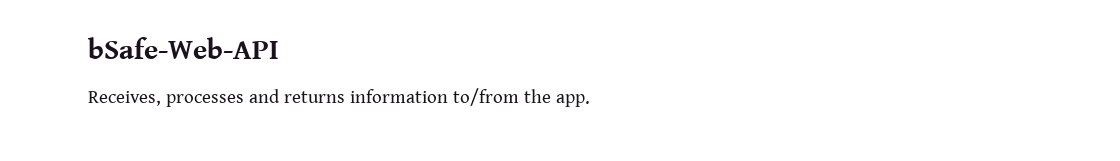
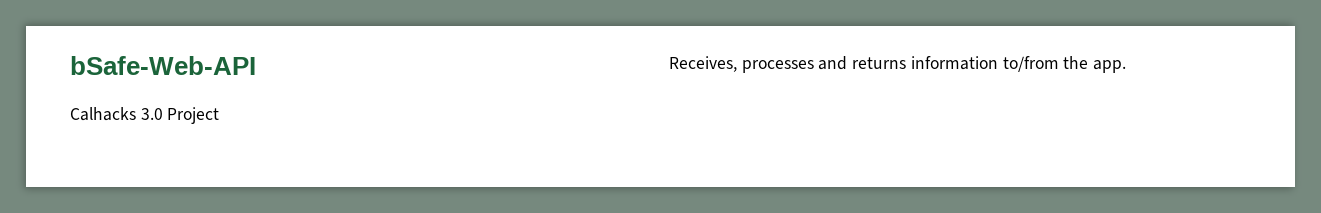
+ Calhacks 3.0 Project

